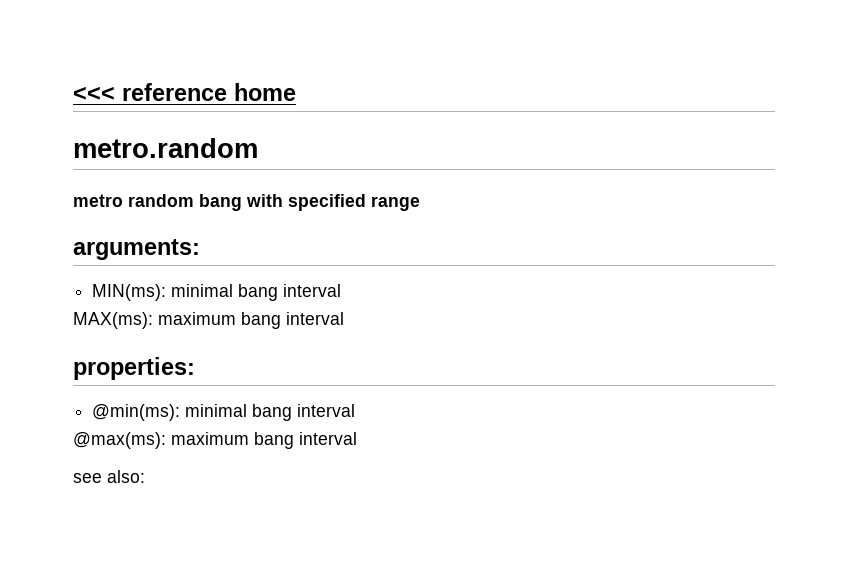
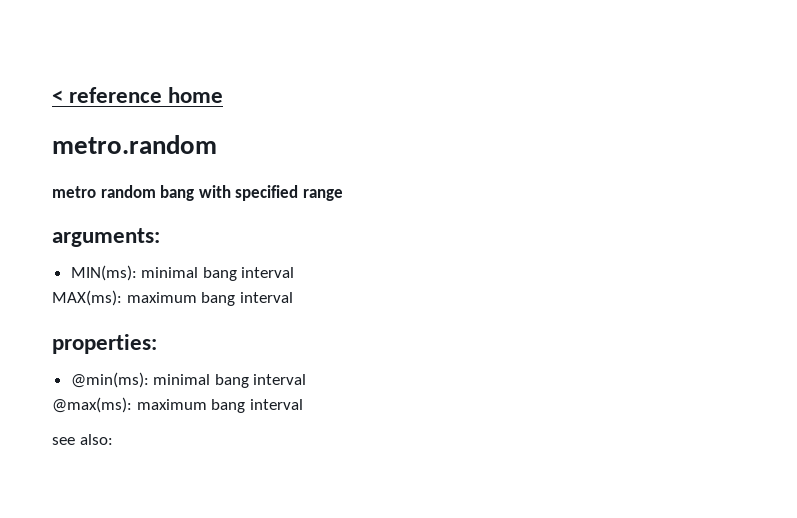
- <<< reference home
+ < reference home

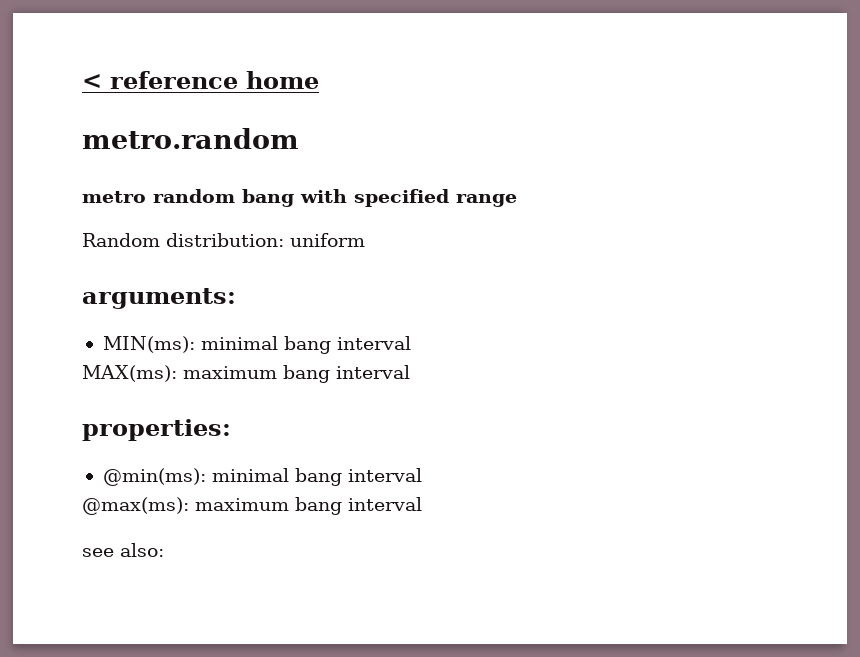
+ Random distribution: uniform

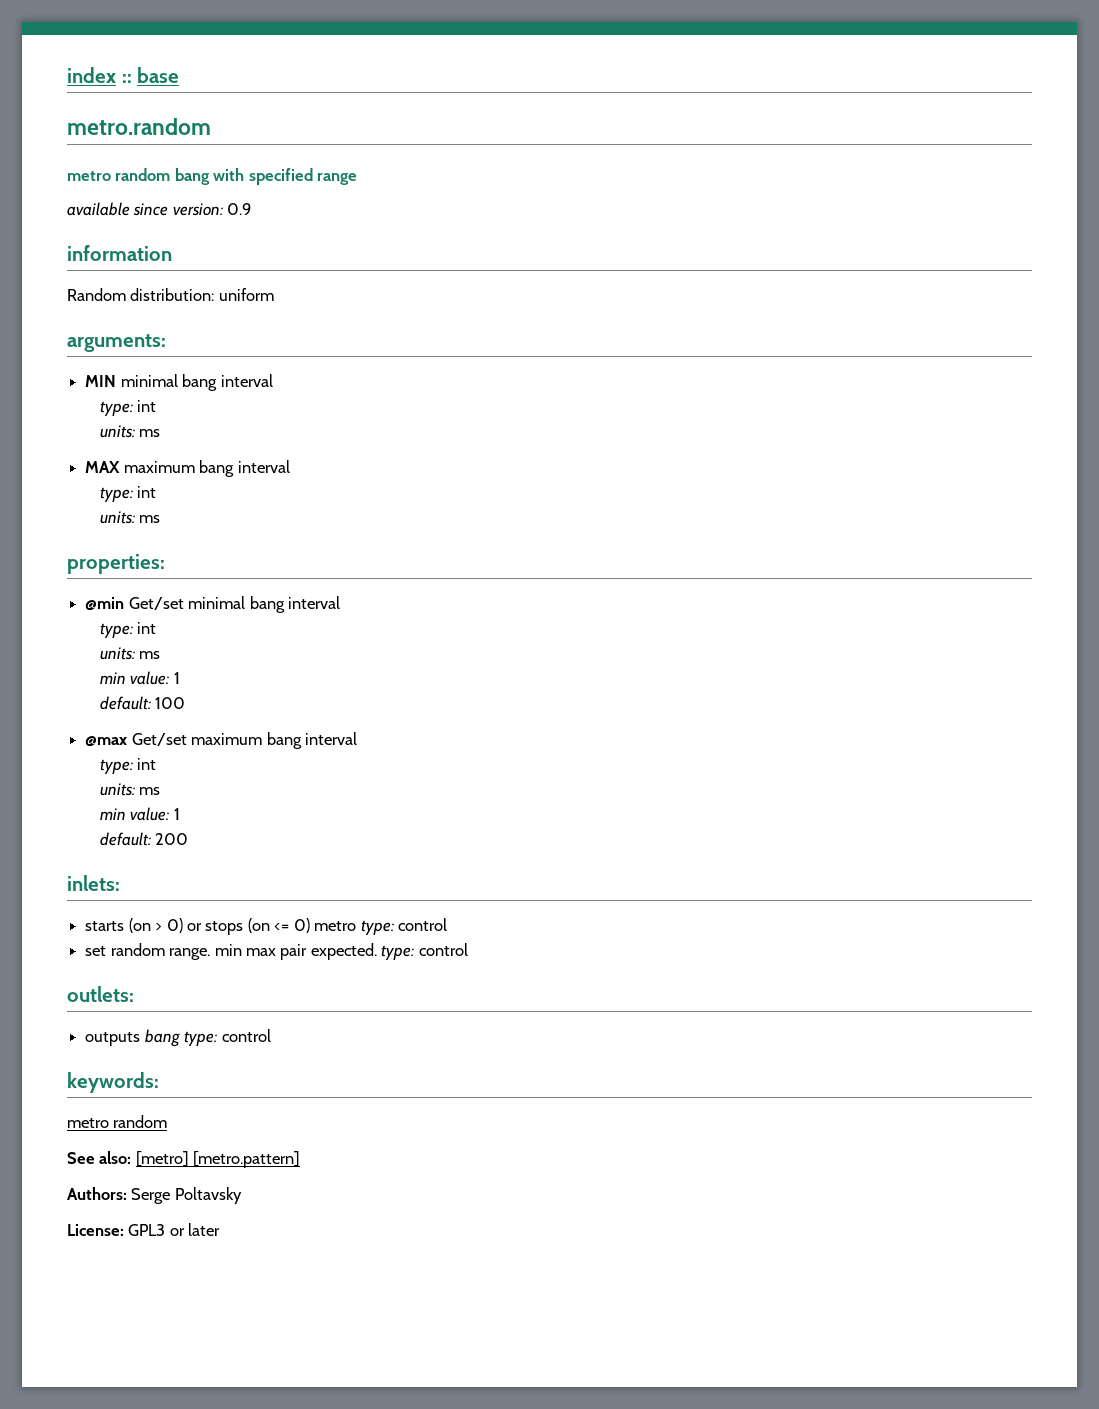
- < reference home
+ index :: base
+ available since version: 0.9
+ information
- MIN(ms): minimal bang interval
- MAX(ms): maximum bang interval
+ MIN minimal bang interval
+ type: int
+ units: ms
+ MAX maximum bang interval
+ type: int
+ units: ms
- @min(ms): minimal bang interval
- @max(ms): maximum bang interval
- see also:
+ @min Get/set minimal bang interval
+ type: int
+ units: ms
+ min value: 1
+ default: 100
+ @max Get/set maximum bang interval
+ type: int
+ units: ms
+ min value: 1
+ default: 200
+ inlets:
+ starts (on > 0) or stops (on <= 0) metro type: control
+ set random range. min max pair expected. type: control
+ outlets:
+ outputs bang type: control
+ keywords:
+ metro random
+ See also: [metro] [metro.pattern]
+ Authors: Serge Poltavsky
+ License: GPL3 or later

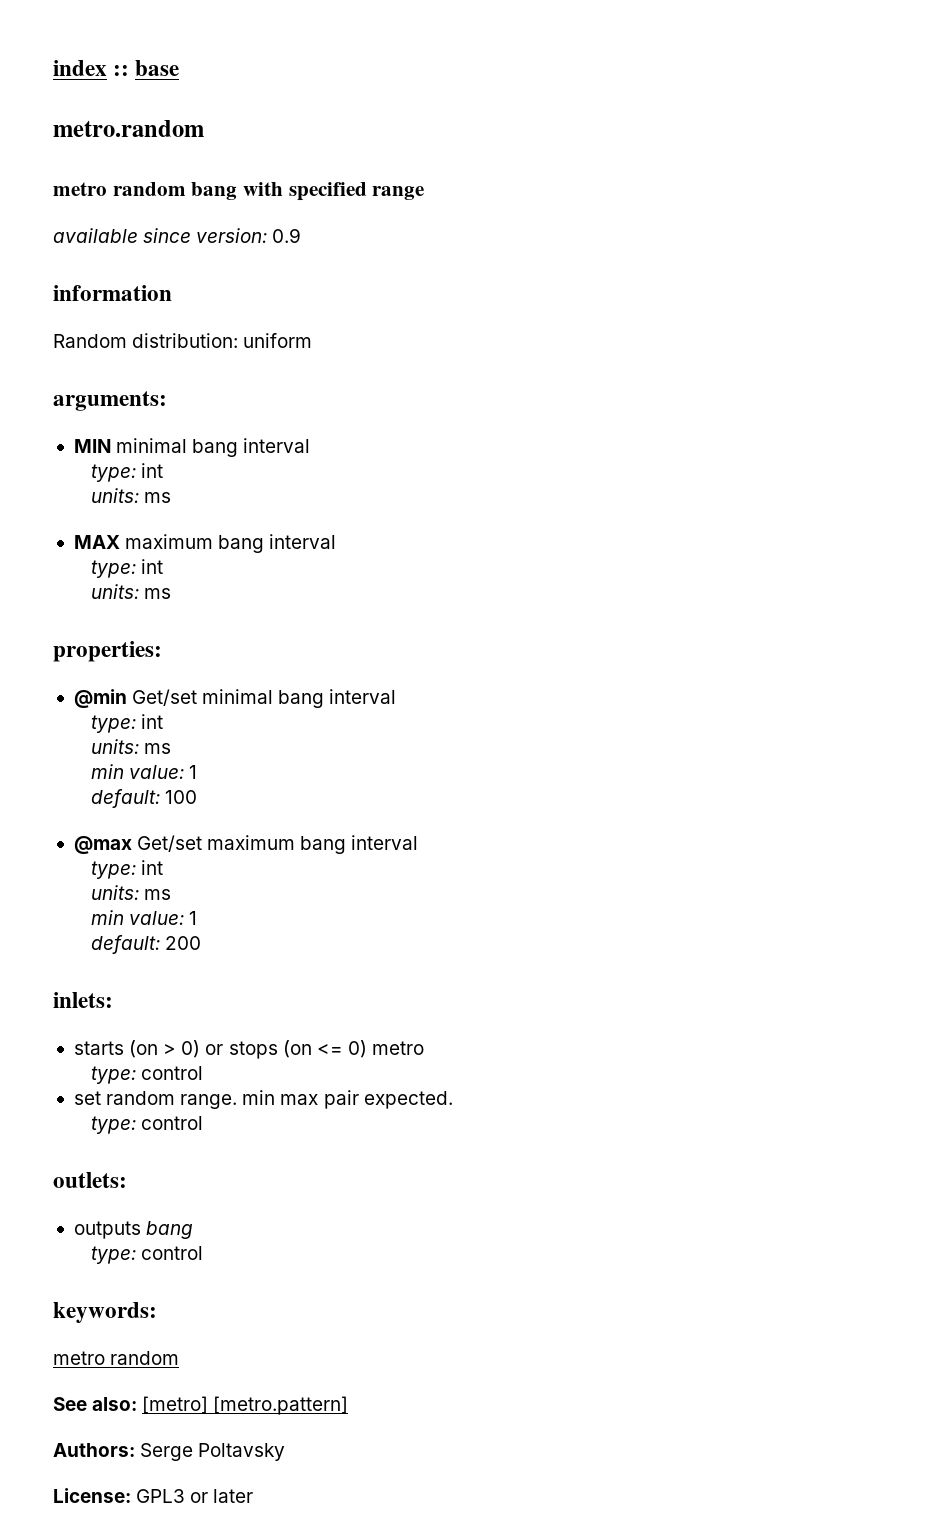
- starts (on > 0) or stops (on <= 0) metro type: control
+ starts (on > 0) or stops (on <= 0) metro
+ type: control
- set random range. min max pair expected. type: control
+ set random range. min max pair expected.
+ type: control
- outputs bang type: control
+ outputs bang
+ type: control

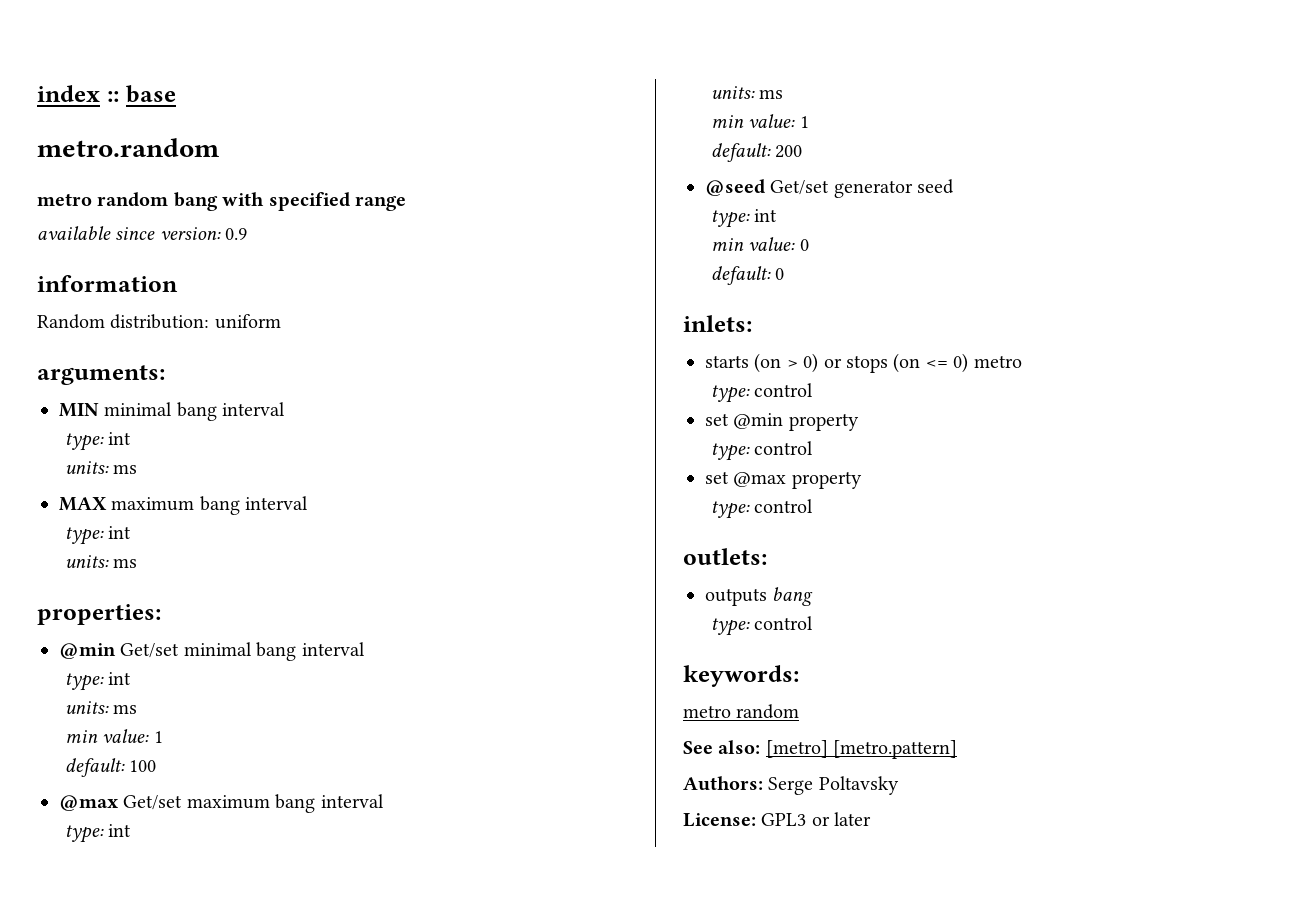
+ @seed Get/set generator seed
+ type: int
+ min value: 0
+ default: 0
- set random range. min max pair expected.
+ set @min property
+ type: control
+ set @max property

